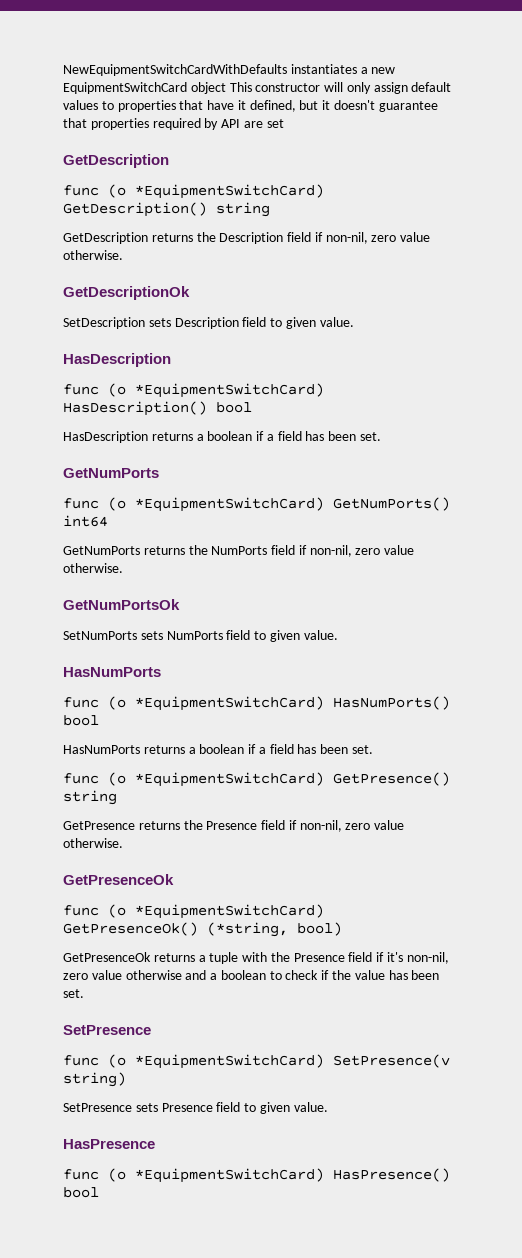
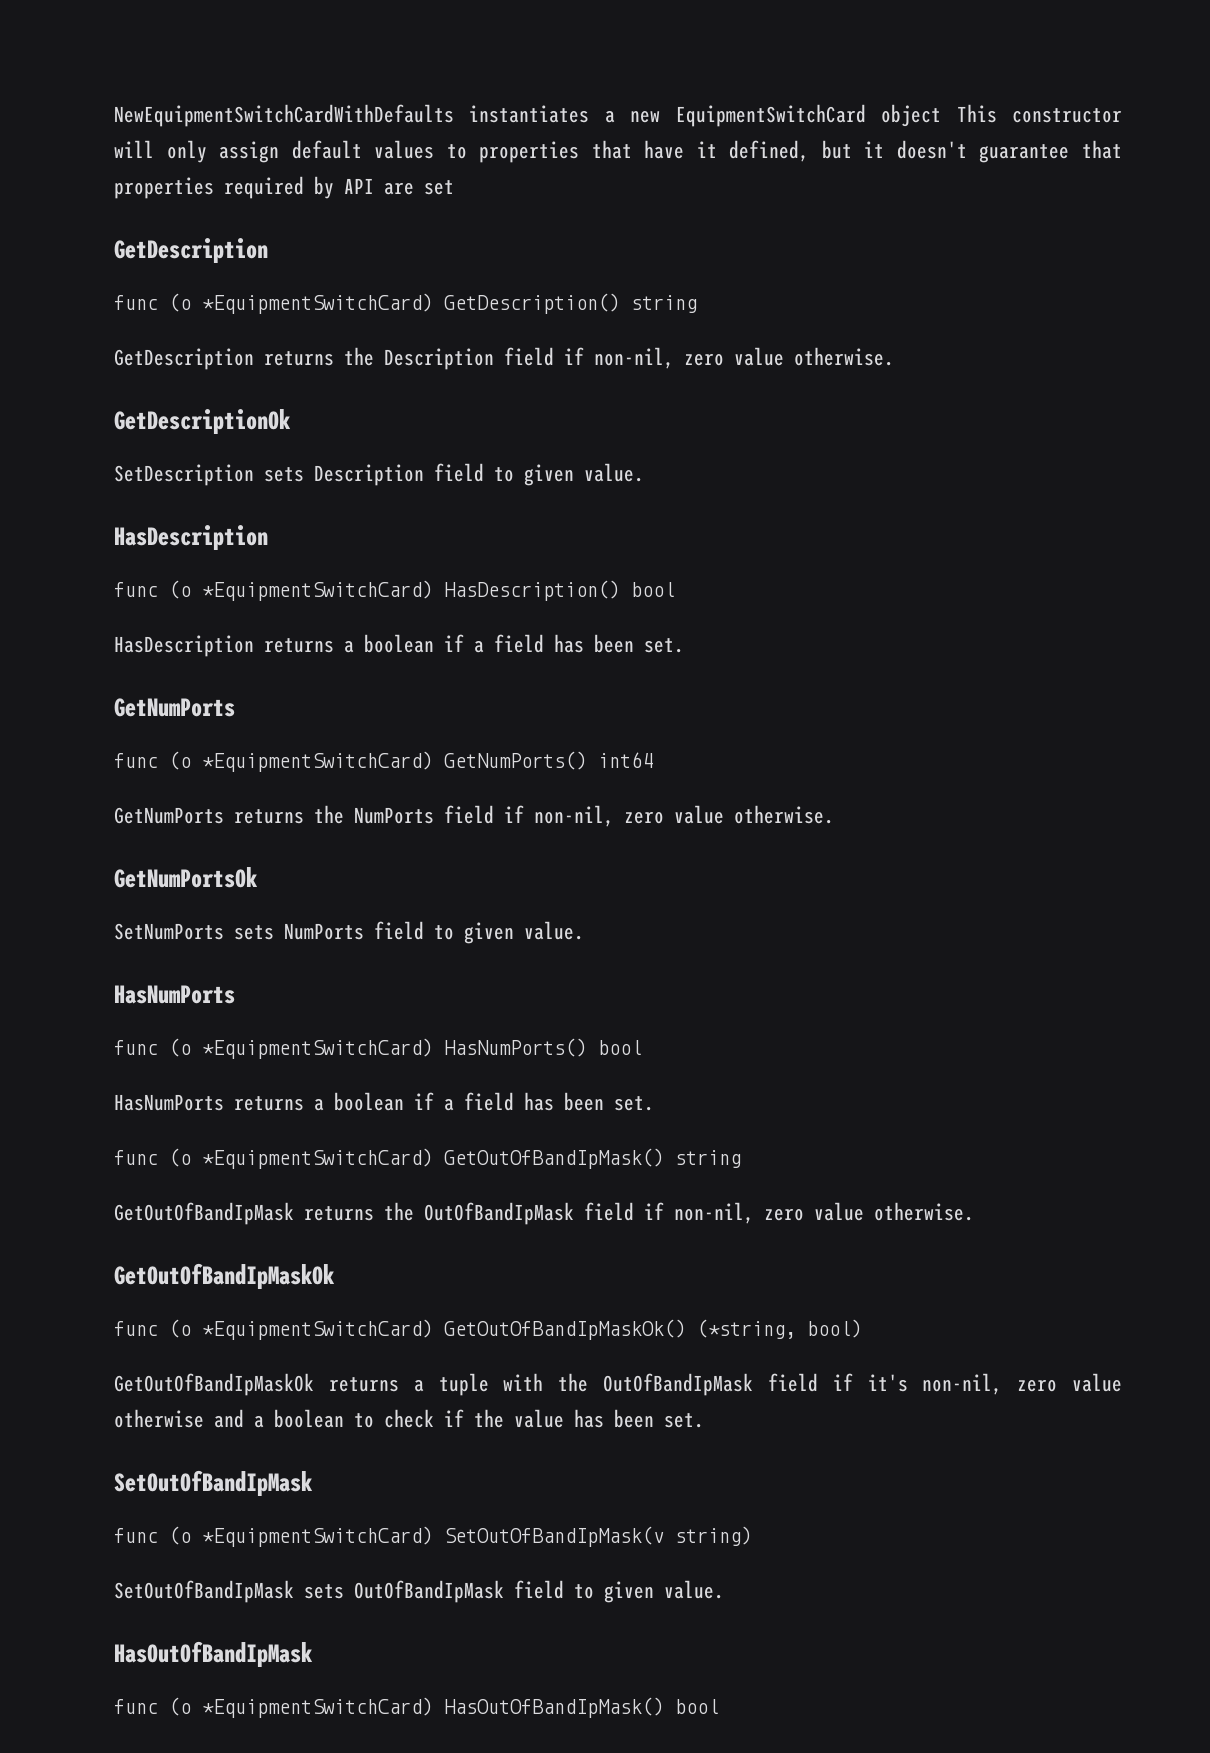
- func (o *EquipmentSwitchCard) GetPresence() string
- GetPresence returns the Presence field if non-nil, zero value otherwise.
- GetPresenceOk
- func (o *EquipmentSwitchCard) GetPresenceOk() (*string, bool)
+ func (o *EquipmentSwitchCard) GetOutOfBandIpMask() string
+ GetOutOfBandIpMask returns the OutOfBandIpMask field if non-nil, zero value otherwise.
+ GetOutOfBandIpMaskOk
+ func (o *EquipmentSwitchCard) GetOutOfBandIpMaskOk() (*string, bool)
- GetPresenceOk returns a tuple with the Presence field if it's non-nil, zero value otherwise and a boolean to check if the value has been set.
- SetPresence
- func (o *EquipmentSwitchCard) SetPresence(v string)
+ GetOutOfBandIpMaskOk returns a tuple with the OutOfBandIpMask field if it's non-nil, zero value otherwise and a boolean to check if the value has been set.
+ SetOutOfBandIpMask
+ func (o *EquipmentSwitchCard) SetOutOfBandIpMask(v string)
- SetPresence sets Presence field to given value.
- HasPresence
- func (o *EquipmentSwitchCard) HasPresence() bool
+ SetOutOfBandIpMask sets OutOfBandIpMask field to given value.
+ HasOutOfBandIpMask
+ func (o *EquipmentSwitchCard) HasOutOfBandIpMask() bool

